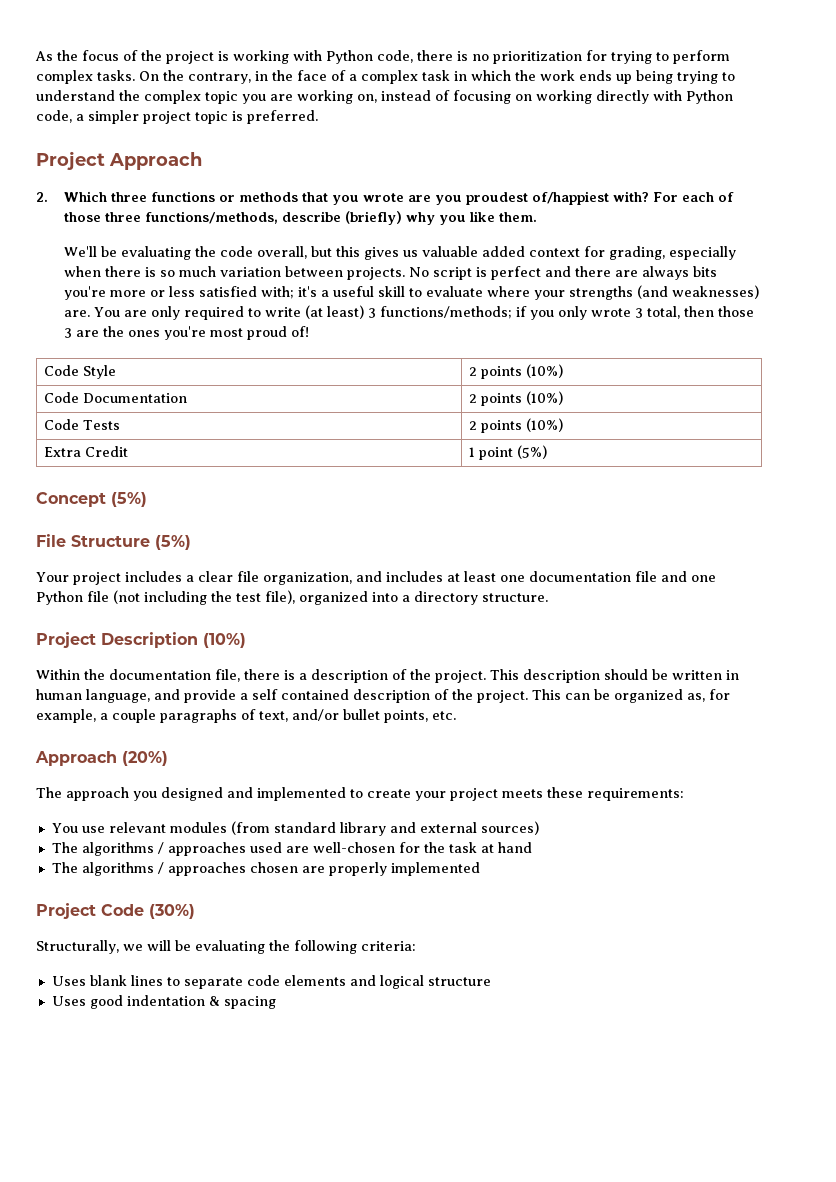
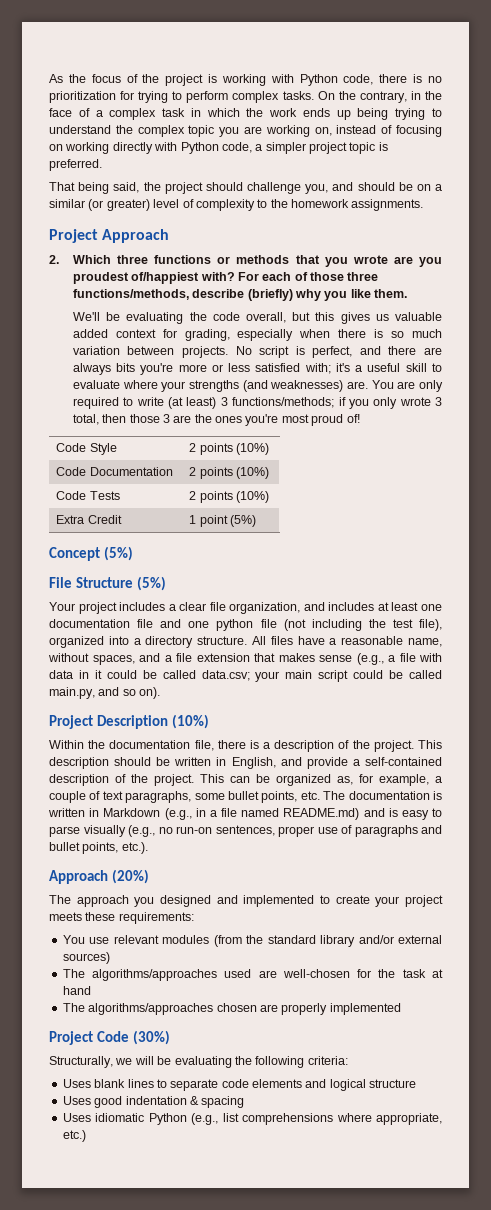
+ That being said, the project should challenge you, and should be on a similar (or greater) level of complexity to the homework assignments.
- No script is perfect and there are always bits you're more or less satisfied with; it's a useful skill to evaluate where your strengths (and weaknesses) are.
+ No script is perfect, and there are always bits you're more or less satisfied with; it's a useful skill to evaluate where your strengths (and weaknesses) are.
- Your project includes a clear file organization, and includes at least one documentation file and one Python file (not including the test file), organized into a directory structure.
+ Your project includes a clear file organization, and includes at least one documentation file and one python file (not including the test file), organized into a directory structure. All files have a reasonable name, without spaces, and a file extension that makes sense (e.g., a file with data in it could be called data.csv; your main script could be called main.py, and so on).
- This description should be written in human language, and provide a self contained description of the project.
+ This description should be written in English, and provide a self-contained description of the project.
- This can be organized as, for example, a couple paragraphs of text, and/or bullet points, etc.
+ This can be organized as, for example, a couple of text paragraphs, some bullet points, etc. The documentation is written in Markdown (e.g., in a file named README.md) and is easy to parse visually (e.g., no run-on sentences, proper use of paragraphs and bullet points, etc.).
- You use relevant modules (from standard library and external sources)
+ You use relevant modules (from the standard library and/or external sources)
- The algorithms / approaches used are well-chosen for the task at hand
+ The algorithms/approaches used are well-chosen for the task at hand
- The algorithms / approaches chosen are properly implemented
+ The algorithms/approaches chosen are properly implemented
+ Uses idiomatic Python (e.g., list comprehensions where appropriate, etc.)

